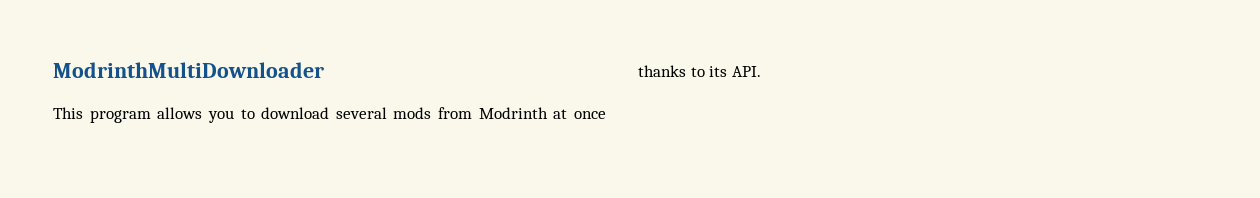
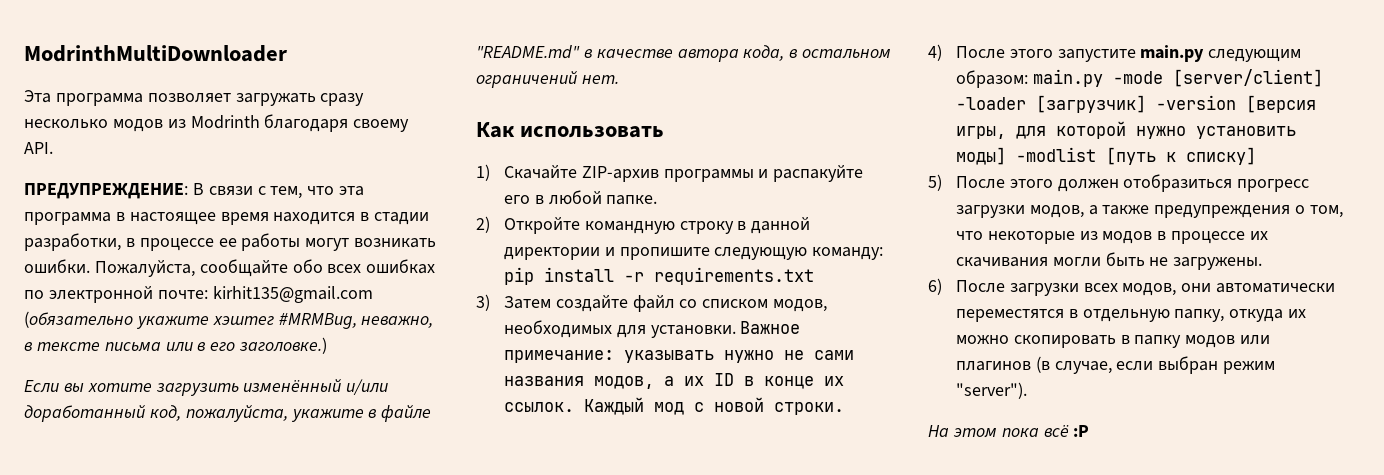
- This program allows you to download several mods from Modrinth at once thanks to its API.
+ Эта программа позволяет загружать сразу несколько модов из Modrinth благодаря своему API.
+ ПРЕДУПРЕЖДЕНИЕ: В связи с тем, что эта программа в настоящее время находится в стадии разработки, в процессе ее работы могут возникать ошибки. Пожалуйста, сообщайте обо всех ошибках по электронной почте: kirhit135@gmail.com (обязательно укажите хэштег #MRMBug, неважно, в тексте письма или в его заголовке.)
+ Если вы хотите загрузить изменённый и/или доработанный код, пожалуйста, укажите в файле "README.md" в качестве автора кода, в остальном ограничений нет.
+ Как использовать
+ 1) Скачайте ZIP-архив программы и распакуйте его в любой папке.
+ 2) Откройте командную строку в данной директории и пропишите следующую команду: pip install -r requirements.txt
+ 3) Затем создайте файл со списком модов, необходимых для установки. Важное примечание: указывать нужно не сами названия модов, а их ID в конце их ссылок. Каждый мод с новой строки.
+ 4) После этого запустите main.py следующим образом: main.py -mode [server/client] -loader [загрузчик] -version [версия игры, для которой нужно установить моды] -modlist [путь к списку]
+ 5) После этого должен отобразиться прогресс загрузки модов, а также предупреждения о том, что некоторые из модов в процессе их скачивания могли быть не загружены.
+ 6) После загрузки всех модов, они автоматически переместятся в отдельную папку, откуда их можно скопировать в папку модов или плагинов (в случае, если выбран режим "server").
+ На этом пока всё :P

